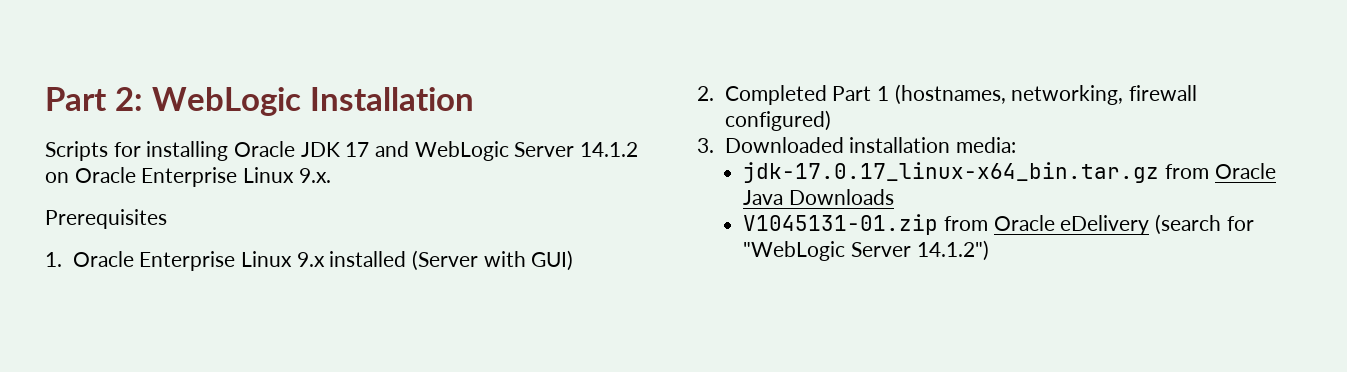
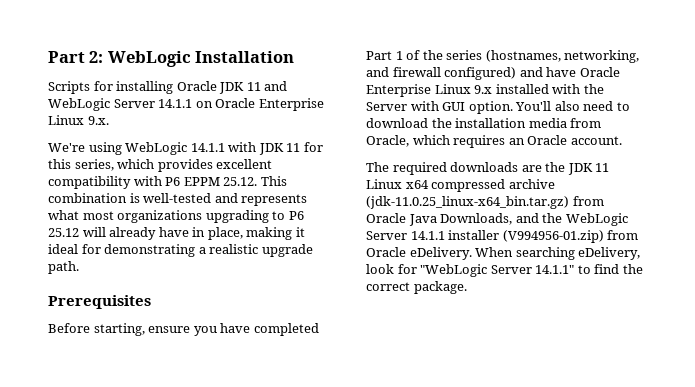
- Scripts for installing Oracle JDK 17 and WebLogic Server 14.1.2 on Oracle Enterprise Linux 9.x.
+ Scripts for installing Oracle JDK 11 and WebLogic Server 14.1.1 on Oracle Enterprise Linux 9.x.
+ We're using WebLogic 14.1.1 with JDK 11 for this series, which provides excellent compatibility with P6 EPPM 25.12. This combination is well-tested and represents what most organizations upgrading to P6 25.12 will already have in place, making it ideal for demonstrating a realistic upgrade path.
  Prerequisites
- 1. Oracle Enterprise Linux 9.x installed (Server with GUI)
- 2. Completed Part 1 (hostnames, networking, firewall configured)
- 3. Downloaded installation media:
- jdk-17.0.17_linux-x64_bin.tar.gz from Oracle Java Downloads
- V1045131-01.zip from Oracle eDelivery (search for "WebLogic Server 14.1.2")
+ Before starting, ensure you have completed Part 1 of the series (hostnames, networking, and firewall configured) and have Oracle Enterprise Linux 9.x installed with the Server with GUI option. You'll also need to download the installation media from Oracle, which requires an Oracle account.
+ The required downloads are the JDK 11 Linux x64 compressed archive (jdk-11.0.25_linux-x64_bin.tar.gz) from Oracle Java Downloads, and the WebLogic Server 14.1.1 installer (V994956-01.zip) from Oracle eDelivery. When searching eDelivery, look for "WebLogic Server 14.1.1" to find the correct package.

